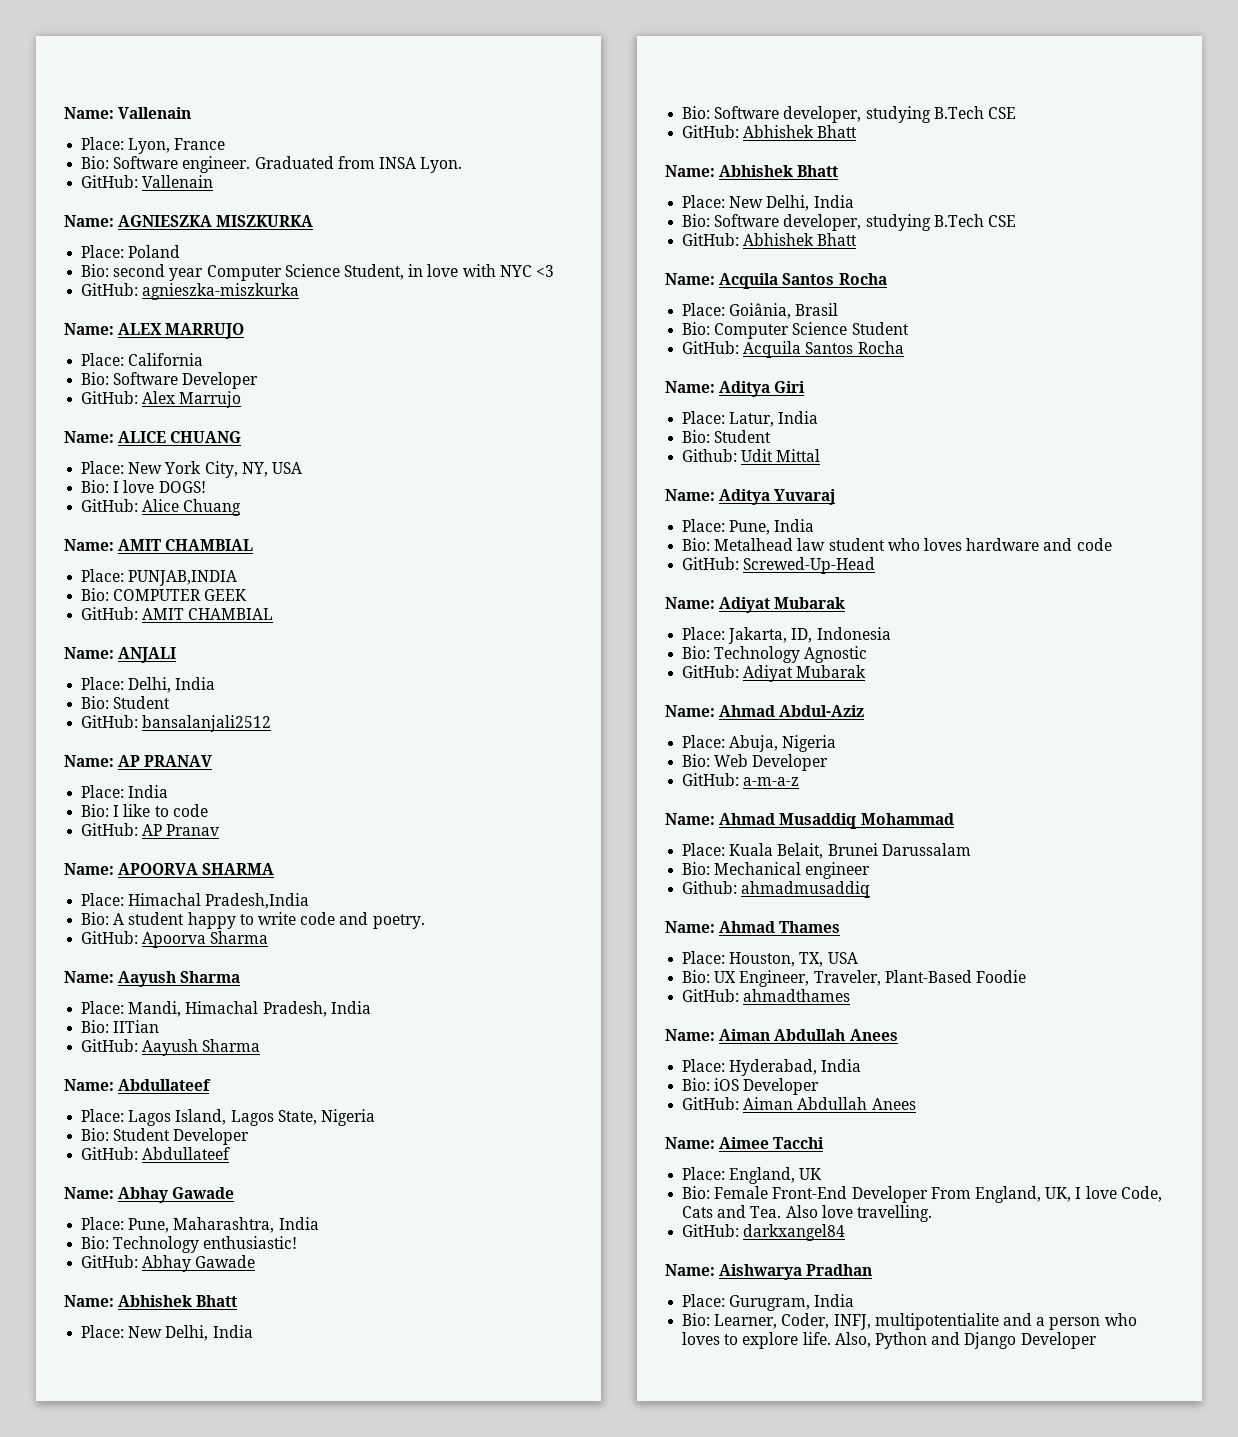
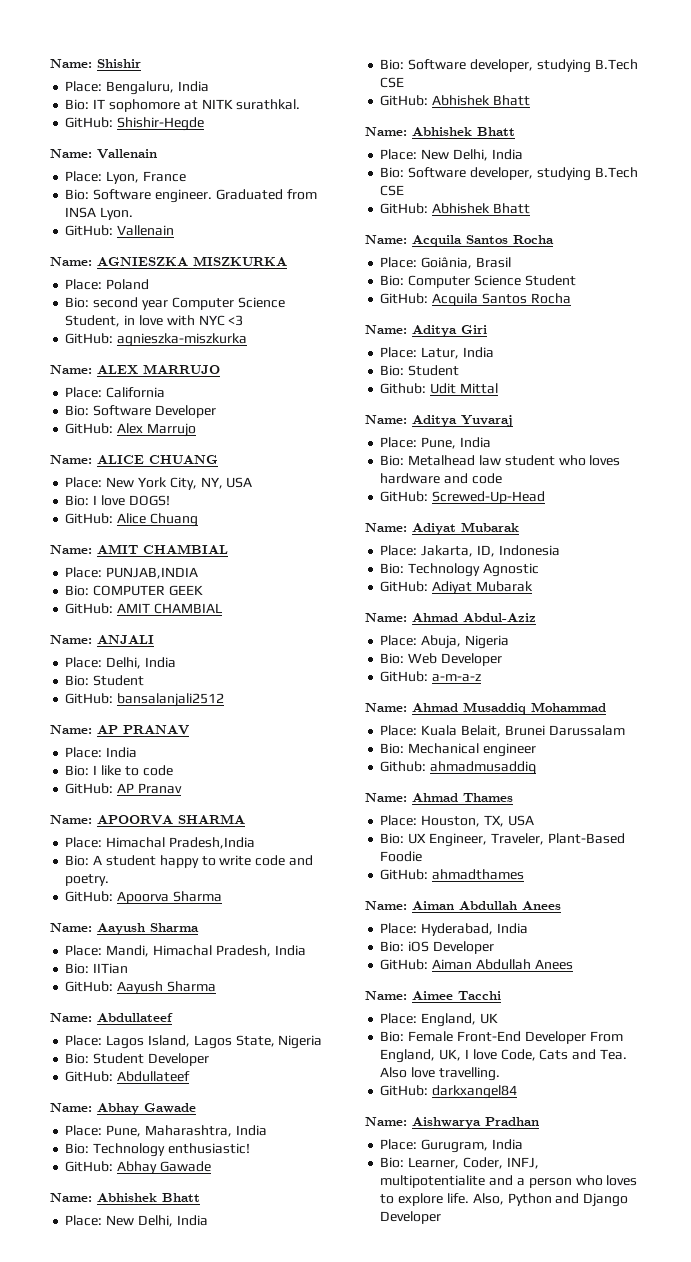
+ Name: Shishir
+ Place: Bengaluru, India
+ Bio: IT sophomore at NITK surathkal.
+ GitHub: Shishir-Hegde

